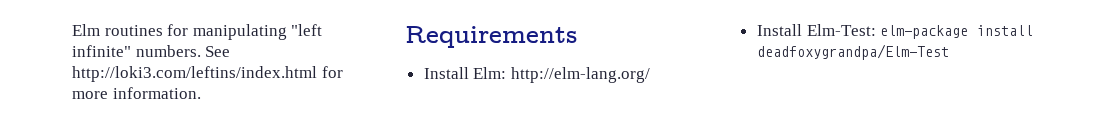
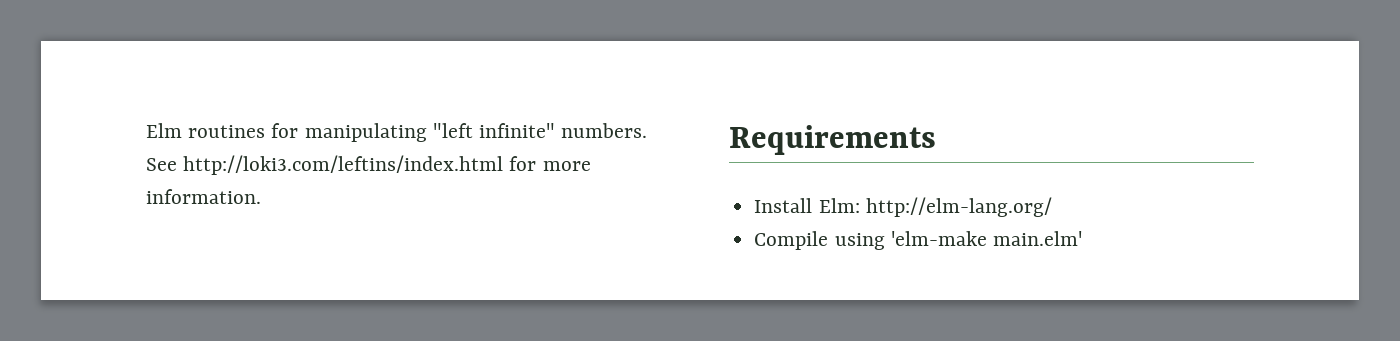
- Install Elm-Test: elm-package install deadfoxygrandpa/Elm-Test
+ Compile using 'elm-make main.elm'

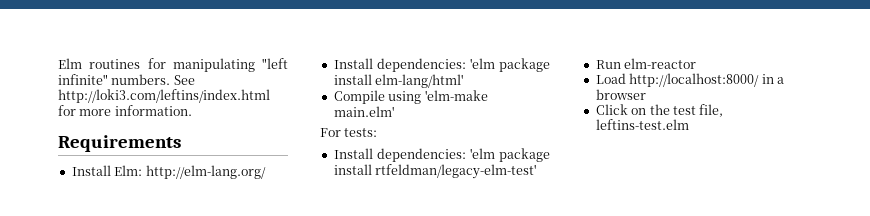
+ Install dependencies: 'elm package install elm-lang/html'
  Compile using 'elm-make main.elm'
+ For tests:
+ Install dependencies: 'elm package install rtfeldman/legacy-elm-test'
+ Run elm-reactor
+ Load http://localhost:8000/ in a browser
+ Click on the test file, leftins-test.elm

